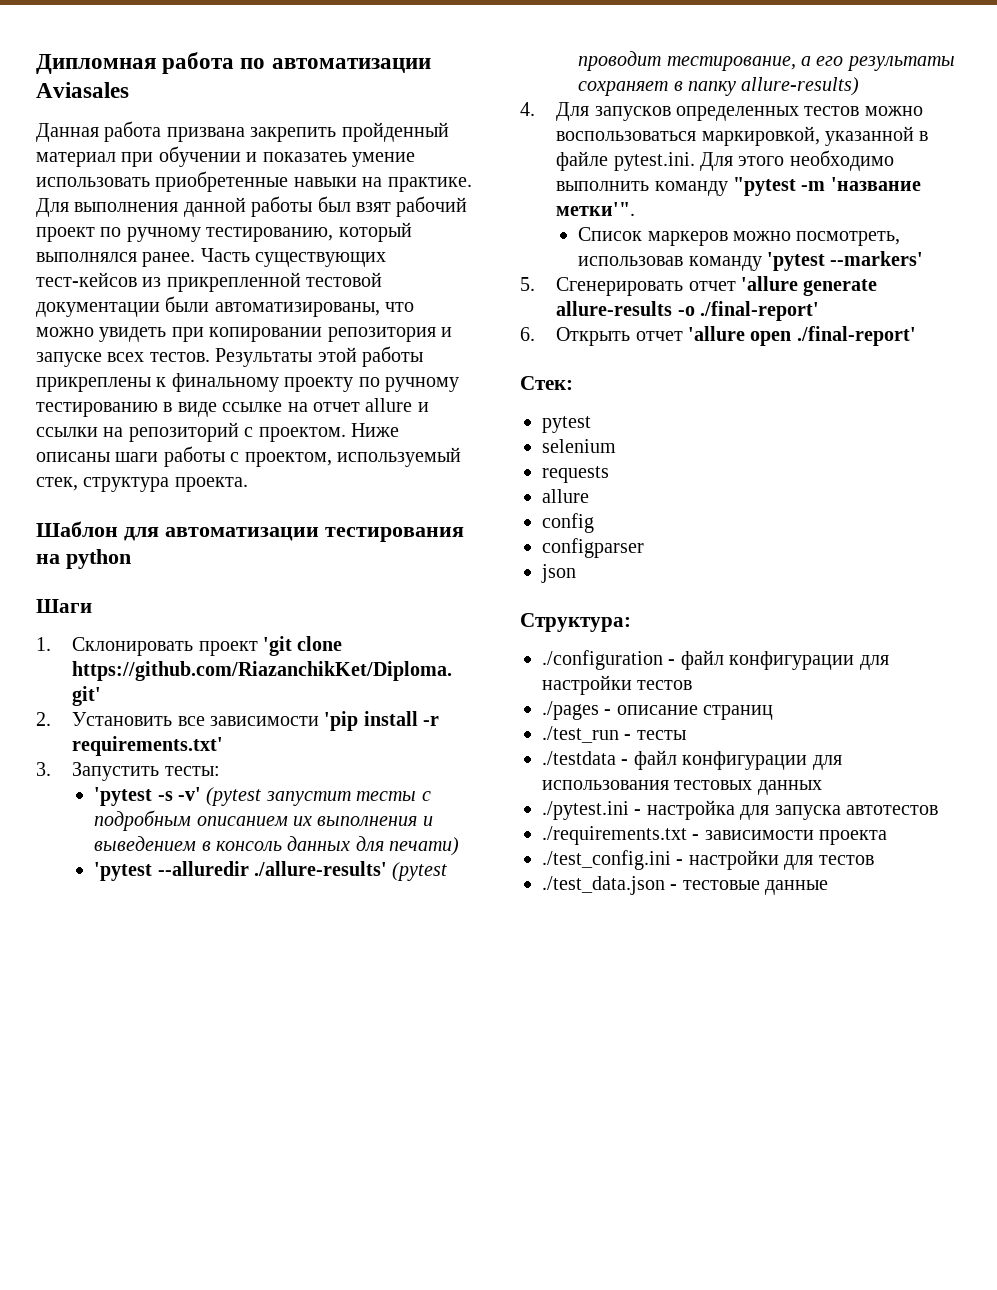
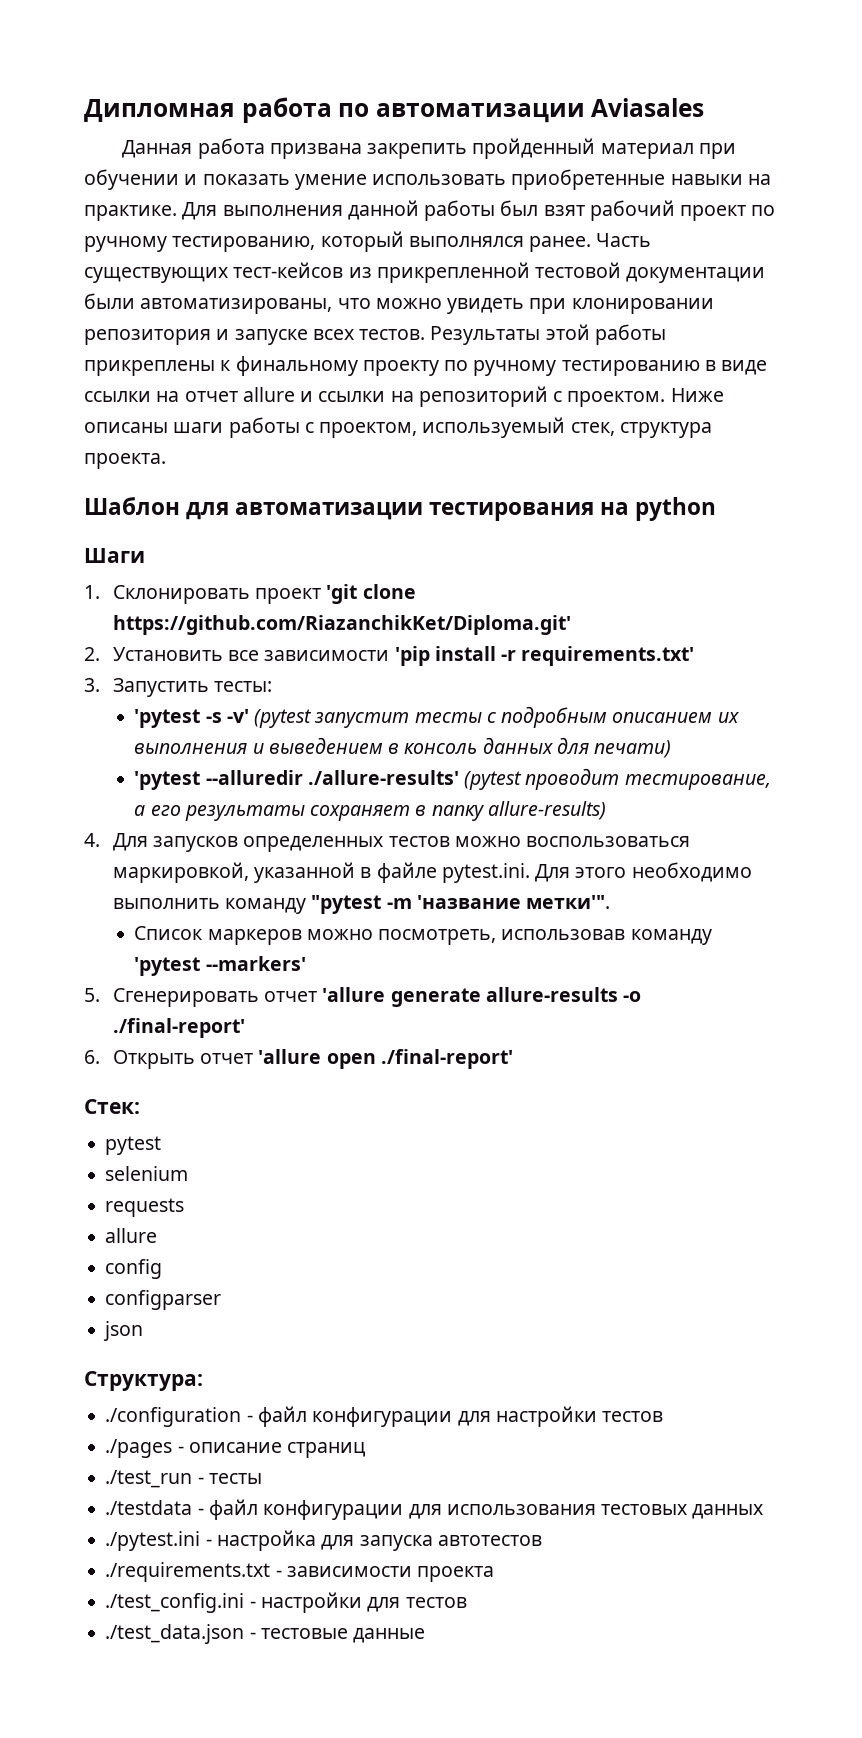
- Данная работа призвана закрепить пройденный материал при обучении и показатеь умение использовать приобретенные навыки на практике.
+ Данная работа призвана закрепить пройденный материал при обучении и показать умение использовать приобретенные навыки на практике.
- Часть существующих тест-кейсов из прикрепленной тестовой документации были автоматизированы, что можно увидеть при копировании репозитория и запуске всех тестов.
+ Часть существующих тест-кейсов из прикрепленной тестовой документации были автоматизированы, что можно увидеть при клонировании репозитория и запуске всех тестов.
- Результаты этой работы прикреплены к финальному проекту по ручному тестированию в виде ссылке на отчет allure и ссылки на репозиторий с проектом.
+ Результаты этой работы прикреплены к финальному проекту по ручному тестированию в виде ссылки на отчет allure и ссылки на репозиторий с проектом.

